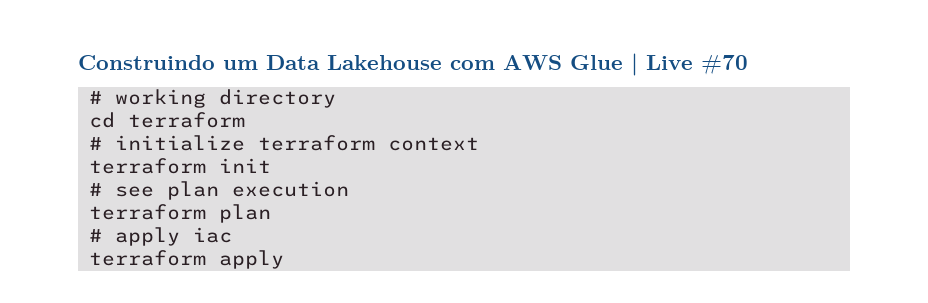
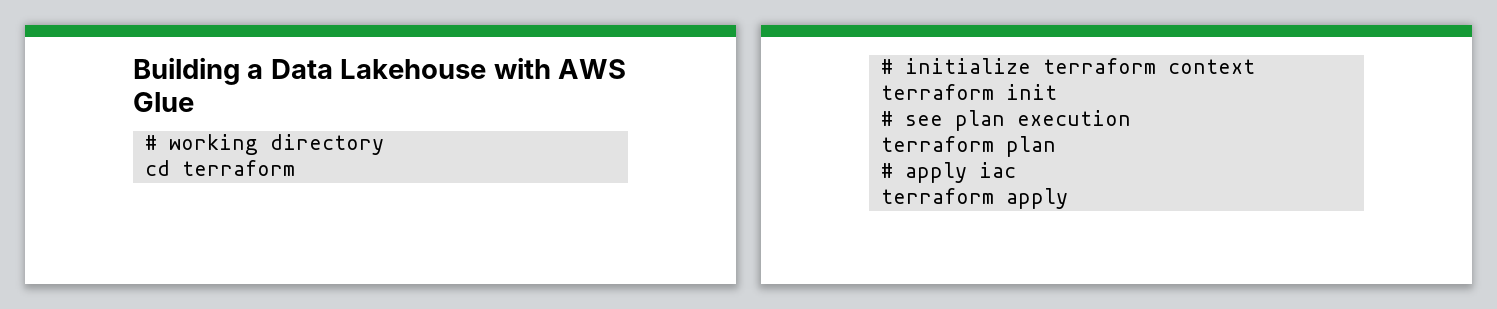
- Construindo um Data Lakehouse com AWS Glue | Live #70
+ Building a Data Lakehouse with AWS Glue

